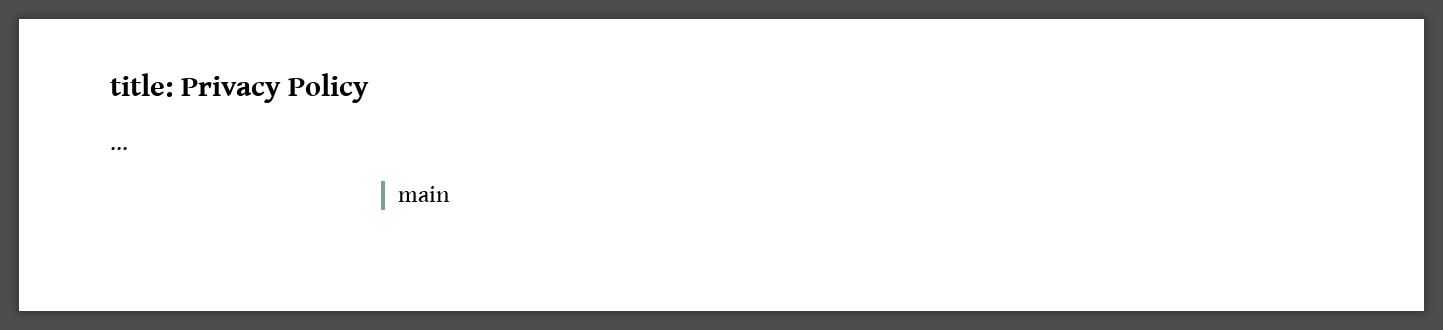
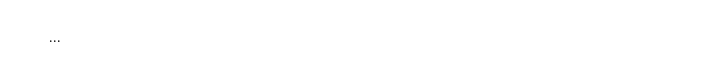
- title: Privacy Policy
- main

